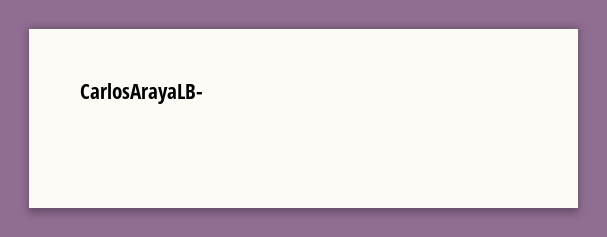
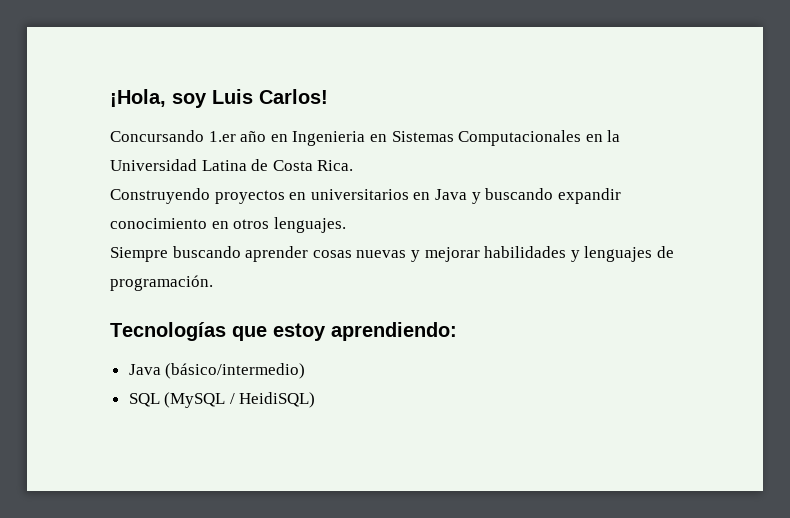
- CarlosArayaLB-
+ ¡Hola, soy Luis Carlos!
+ Concursando 1.er año en Ingenieria en Sistemas Computacionales en la Universidad Latina de Costa Rica.
+ Construyendo proyectos en universitarios en Java y buscando expandir conocimiento en otros lenguajes.
+ Siempre buscando aprender cosas nuevas y mejorar habilidades y lenguajes de programación.
+ Tecnologías que estoy aprendiendo:
+ Java (básico/intermedio)
+ SQL (MySQL / HeidiSQL)

